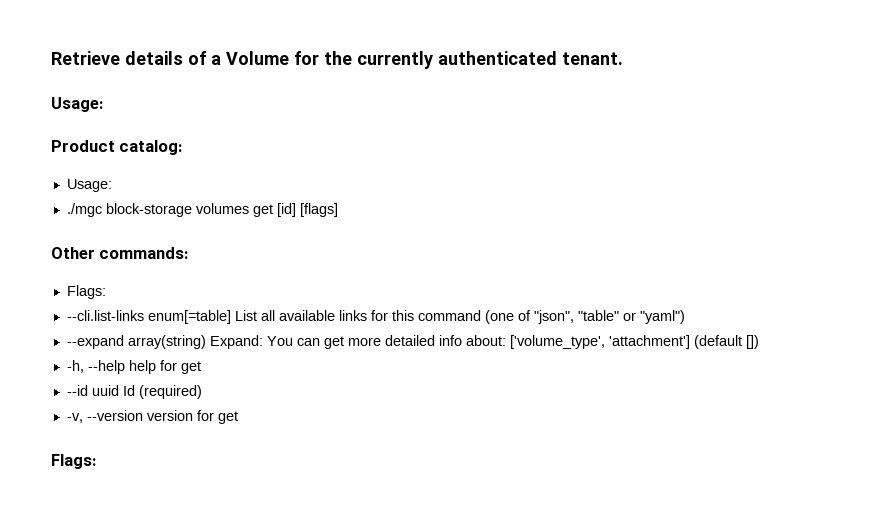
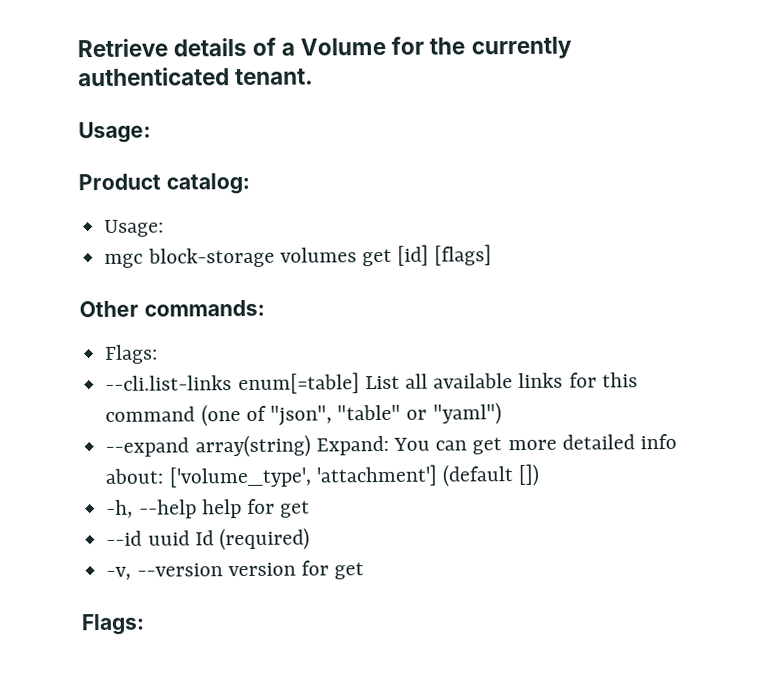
- ./mgc block-storage volumes get [id] [flags]
+ mgc block-storage volumes get [id] [flags]

